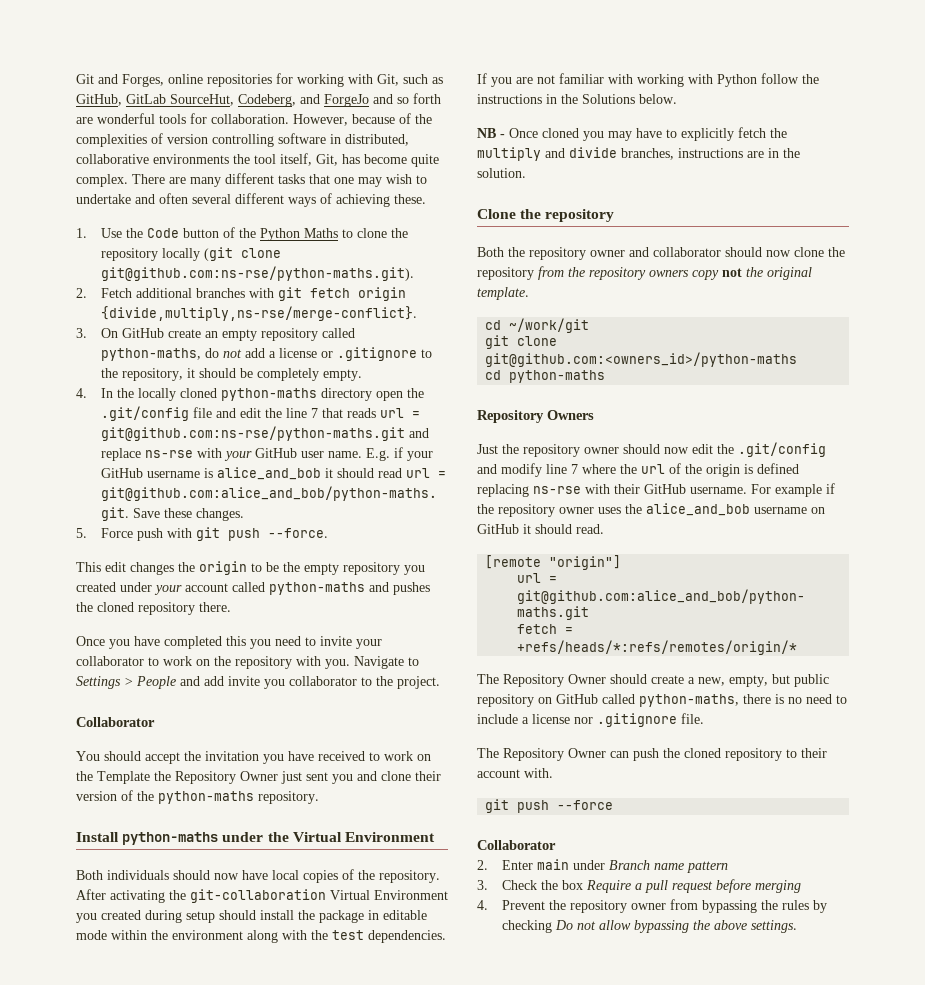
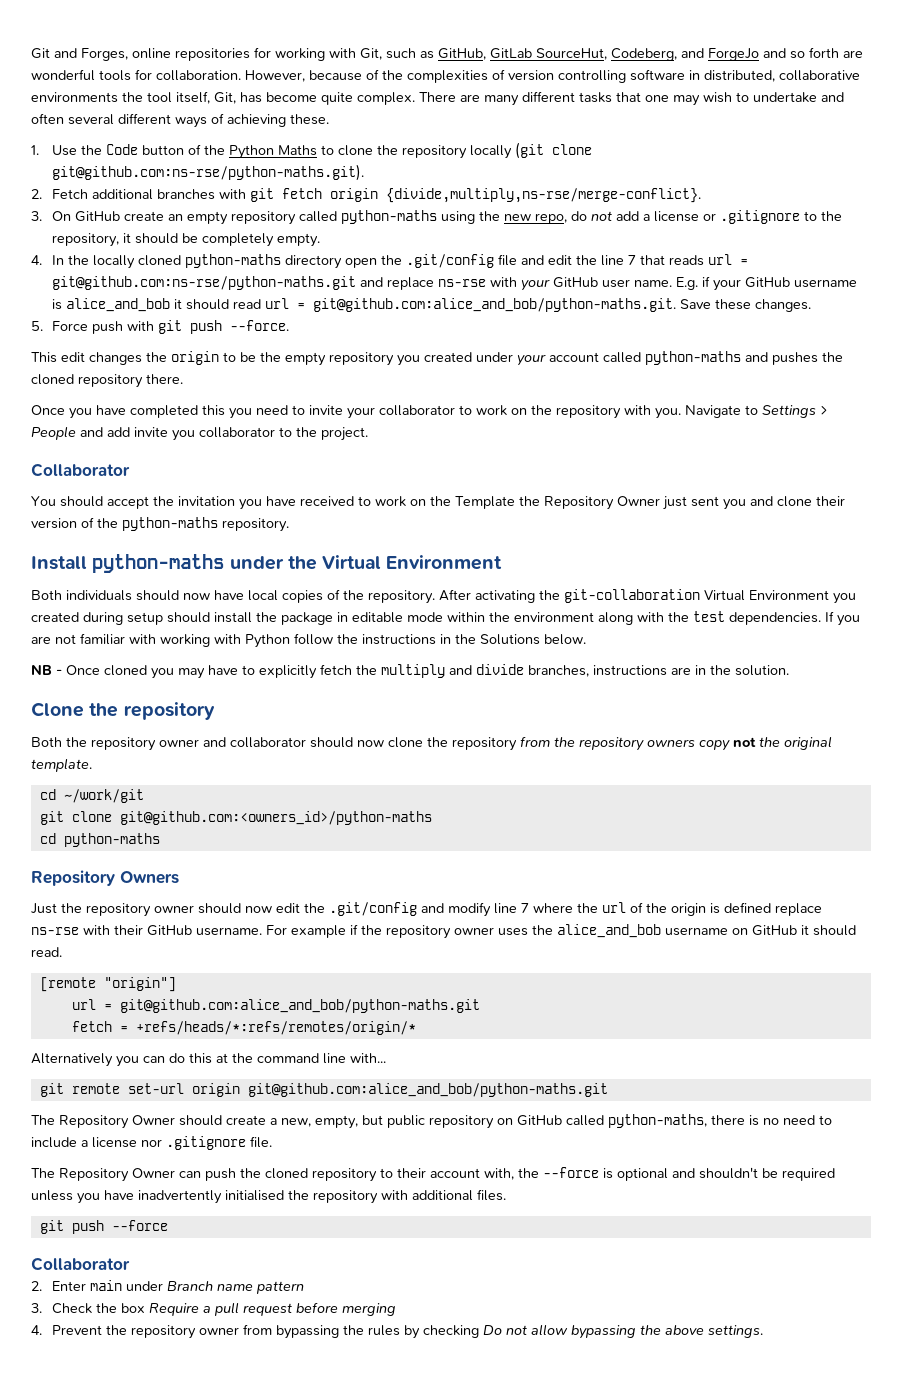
- 3. On GitHub create an empty repository called python-maths, do not add a license or .gitignore to the repository, it should be completely empty.
+ 3. On GitHub create an empty repository called python-maths using the new repo, do not add a license or .gitignore to the repository, it should be completely empty.
- Just the repository owner should now edit the .git/config and modify line 7 where the url of the origin is defined replacing ns-rse with their GitHub username.
+ Just the repository owner should now edit the .git/config and modify line 7 where the url of the origin is defined replace ns-rse with their GitHub username.
+ Alternatively you can do this at the command line with...
+ git remote set-url origin git@github.com:alice_and_bob/python-maths.git
- The Repository Owner can push the cloned repository to their account with.
+ The Repository Owner can push the cloned repository to their account with, the --force is optional and shouldn't be required unless you have inadvertently initialised the repository with additional files.

